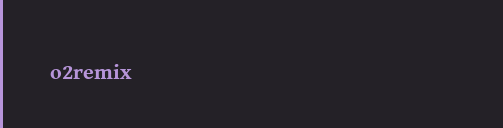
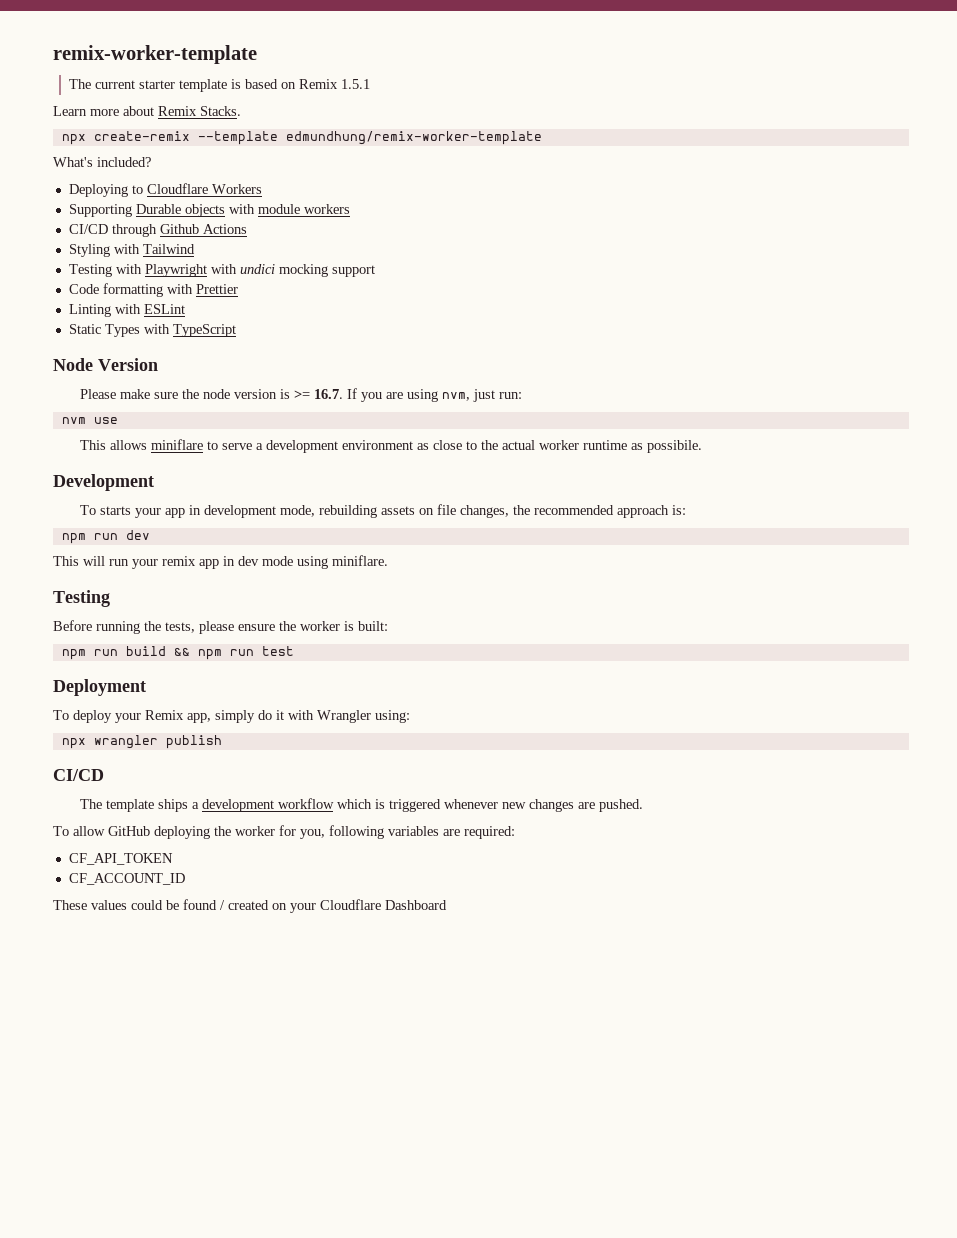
- o2remix
+ remix-worker-template
+ The current starter template is based on Remix 1.5.1
+ Learn more about Remix Stacks.
+ npx create-remix --template edmundhung/remix-worker-template
+ What's included?
+ Deploying to Cloudflare Workers
+ Supporting Durable objects with module workers
+ CI/CD through Github Actions
+ Styling with Tailwind
+ Testing with Playwright with undici mocking support
+ Code formatting with Prettier
+ Linting with ESLint
+ Static Types with TypeScript
+ Node Version
+ Please make sure the node version is >= 16.7. If you are using nvm, just run:
+ nvm use
+ This allows miniflare to serve a development environment as close to the actual worker runtime as possibile.
+ Development
+ To starts your app in development mode, rebuilding assets on file changes, the recommended approach is:
+ npm run dev
+ This will run your remix app in dev mode using miniflare.
+ Testing
+ Before running the tests, please ensure the worker is built:
+ npm run build && npm run test
+ Deployment
+ To deploy your Remix app, simply do it with Wrangler using:
+ npx wrangler publish
+ CI/CD
+ The template ships a development workflow which is triggered whenever new changes are pushed.
+ To allow GitHub deploying the worker for you, following variables are required:
+ CF_API_TOKEN
+ CF_ACCOUNT_ID
+ These values could be found / created on your Cloudflare Dashboard

